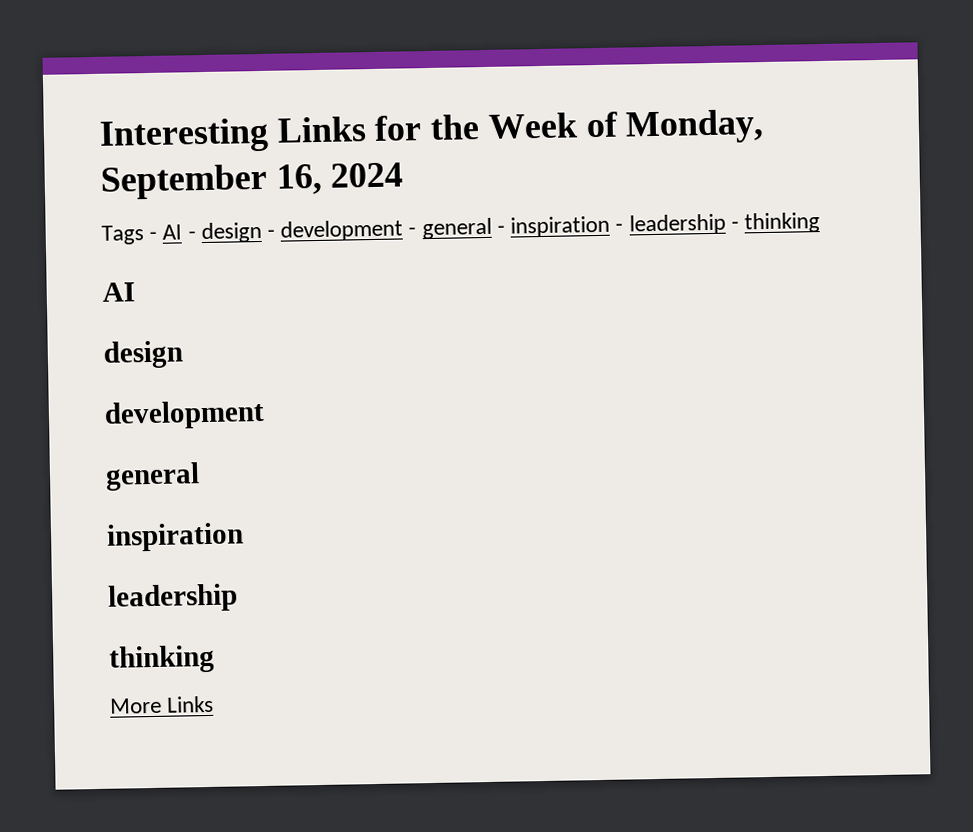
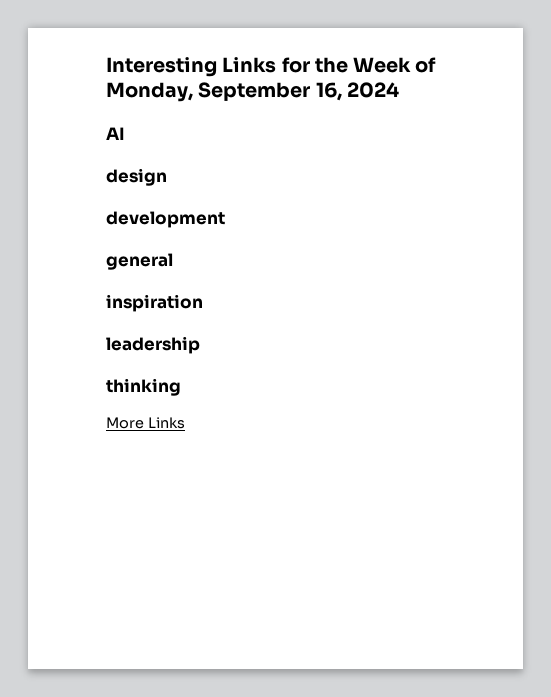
- Tags - AI - design - development - general - inspiration - leadership - thinking

